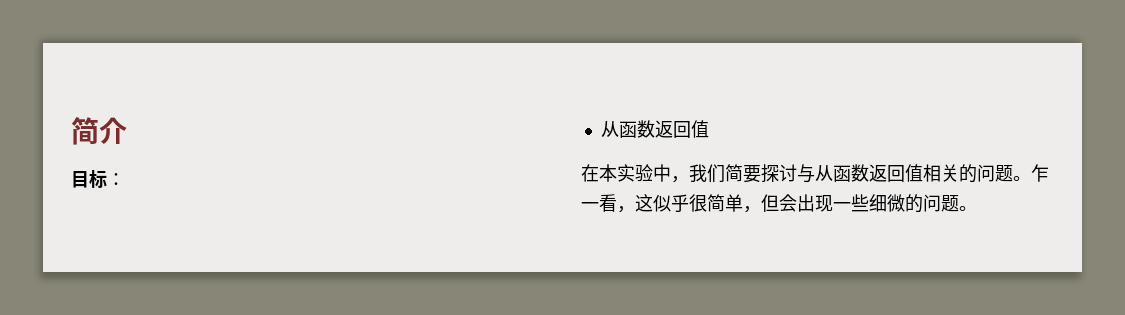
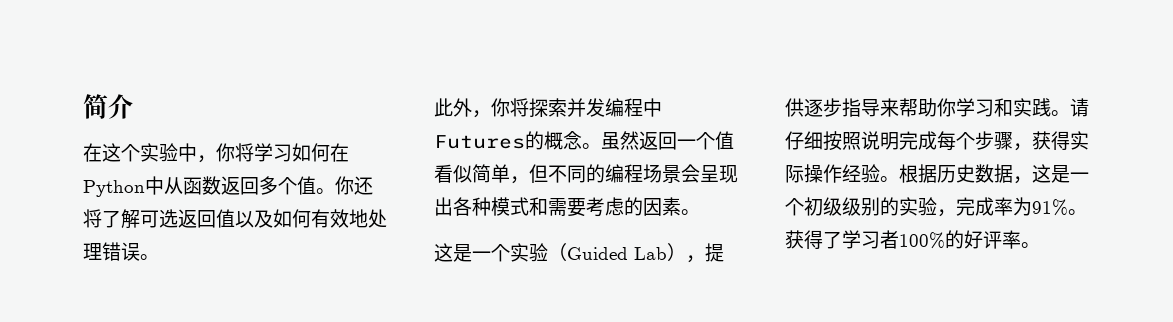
- 目标：
- 从函数返回值
- 在本实验中，我们简要探讨与从函数返回值相关的问题。乍一看，这似乎很简单，但会出现一些细微的问题。
+ 在这个实验中，你将学习如何在Python中从函数返回多个值。你还将了解可选返回值以及如何有效地处理错误。
+ 此外，你将探索并发编程中Futures的概念。虽然返回一个值看似简单，但不同的编程场景会呈现出各种模式和需要考虑的因素。
+ 这是一个实验（Guided Lab），提供逐步指导来帮助你学习和实践。请仔细按照说明完成每个步骤，获得实际操作经验。根据历史数据，这是一个初级级别的实验，完成率为91%。获得了学习者100%的好评率。

